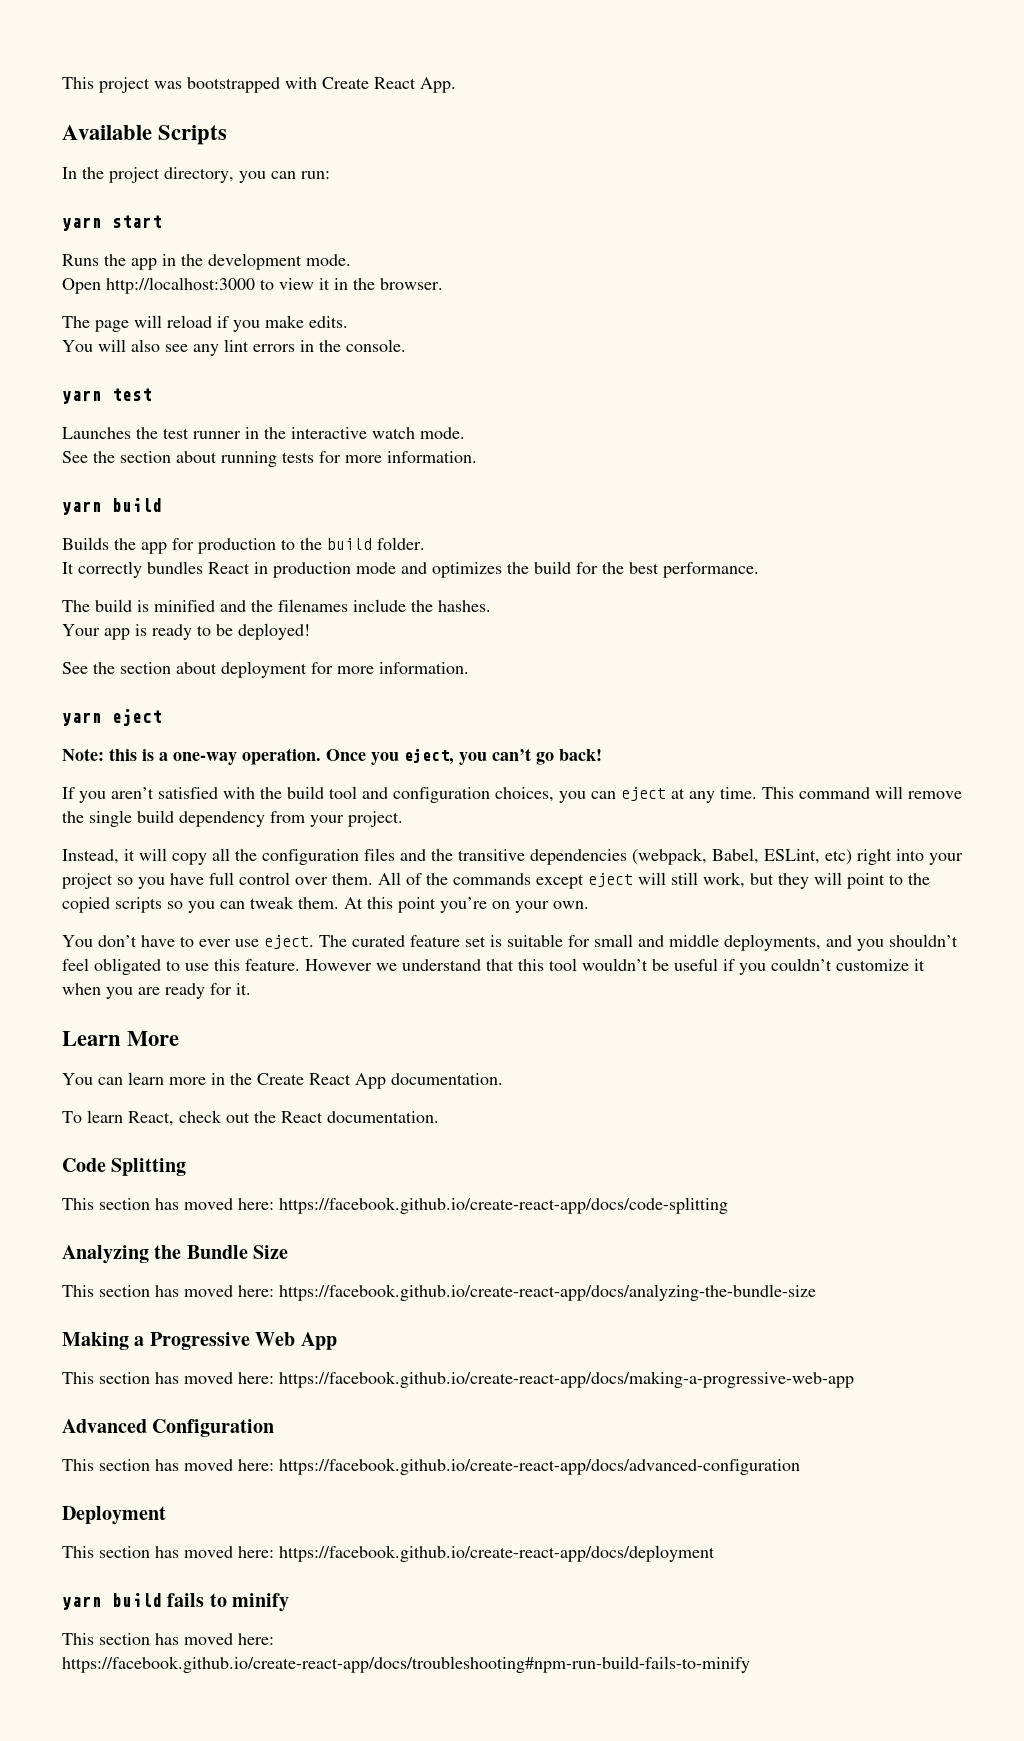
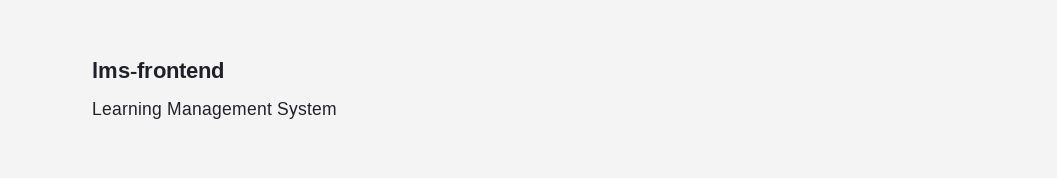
- This project was bootstrapped with Create React App.
- Available Scripts
- In the project directory, you can run:
- yarn start
- Runs the app in the development mode.
- Open http://localhost:3000 to view it in the browser.
- The page will reload if you make edits.
- You will also see any lint errors in the console.
- yarn test
- Launches the test runner in the interactive watch mode.
- See the section about running tests for more information.
- yarn build
- Builds the app for production to the build folder.
- It correctly bundles React in production mode and optimizes the build for the best performance.
- The build is minified and the filenames include the hashes.
- Your app is ready to be deployed!
- See the section about deployment for more information.
- yarn eject
- Note: this is a one-way operation. Once you eject, you can’t go back!
- If you aren’t satisfied with the build tool and configuration choices, you can eject at any time. This command will remove the single build dependency from your project.
- Instead, it will copy all the configuration files and the transitive dependencies (webpack, Babel, ESLint, etc) right into your project so you have full control over them. All of the commands except eject will still work, but they will point to the copied scripts so you can tweak them. At this point you’re on your own.
- You don’t have to ever use eject. The curated feature set is suitable for small and middle deployments, and you shouldn’t feel obligated to use this feature. However we understand that this tool wouldn’t be useful if you couldn’t customize it when you are ready for it.
- Learn More
- You can learn more in the Create React App documentation.
- To learn React, check out the React documentation.
- Code Splitting
- This section has moved here: https://facebook.github.io/create-react-app/docs/code-splitting
- Analyzing the Bundle Size
- This section has moved here: https://facebook.github.io/create-react-app/docs/analyzing-the-bundle-size
- Making a Progressive Web App
- This section has moved here: https://facebook.github.io/create-react-app/docs/making-a-progressive-web-app
- Advanced Configuration
- This section has moved here: https://facebook.github.io/create-react-app/docs/advanced-configuration
- Deployment
- This section has moved here: https://facebook.github.io/create-react-app/docs/deployment
- yarn build fails to minify
- This section has moved here: https://facebook.github.io/create-react-app/docs/troubleshooting#npm-run-build-fails-to-minify
+ lms-frontend
+ Learning Management System

